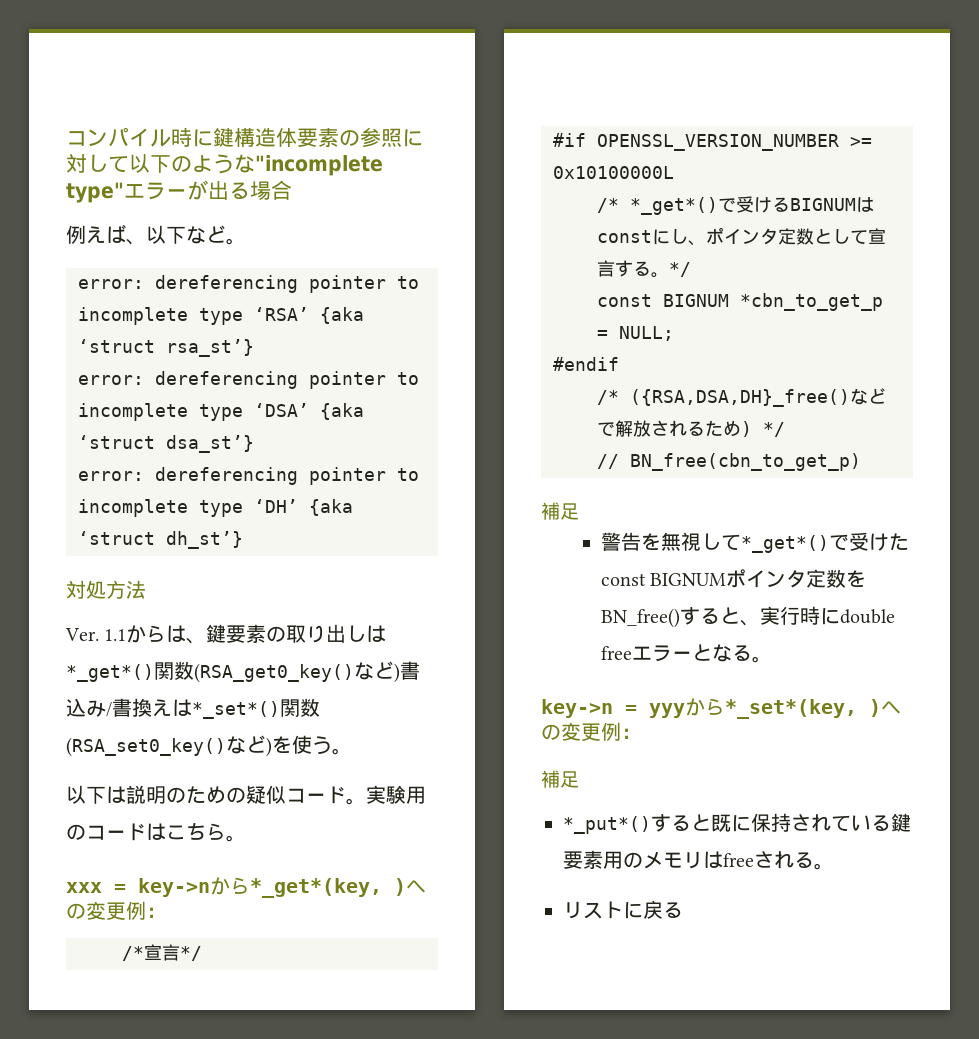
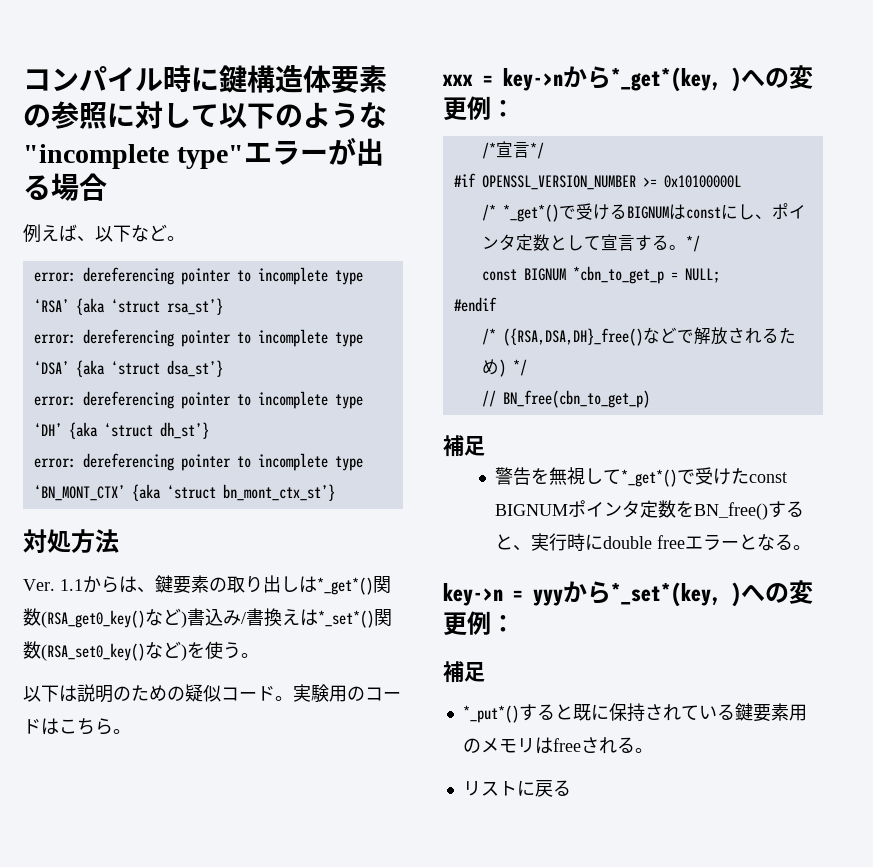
+ error: dereferencing pointer to incomplete type ‘BN_MONT_CTX’ {aka ‘struct bn_mont_ctx_st’}

